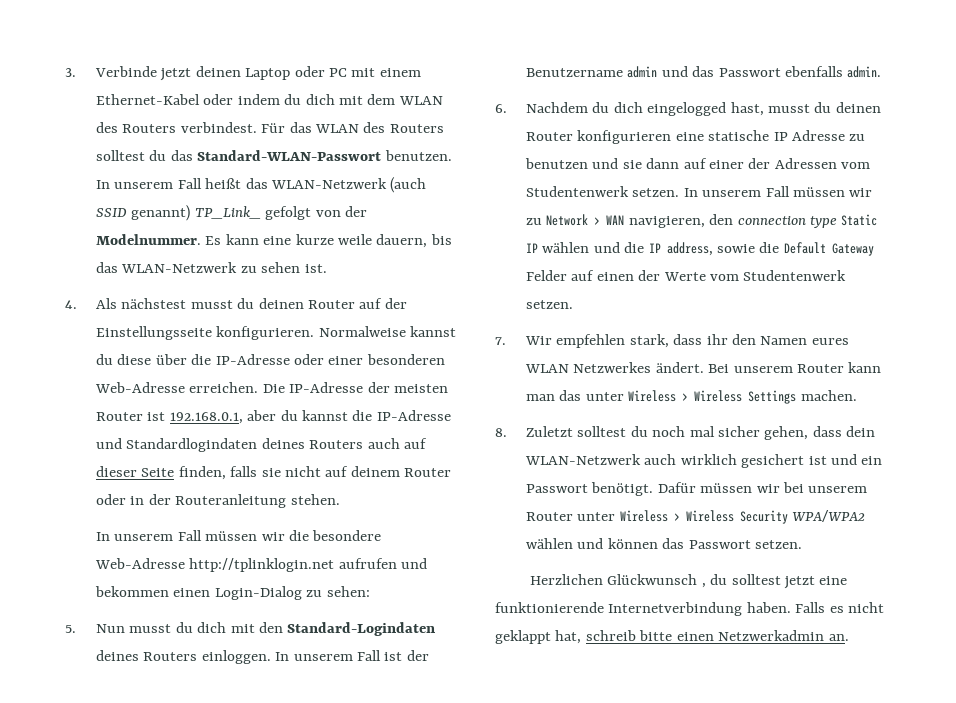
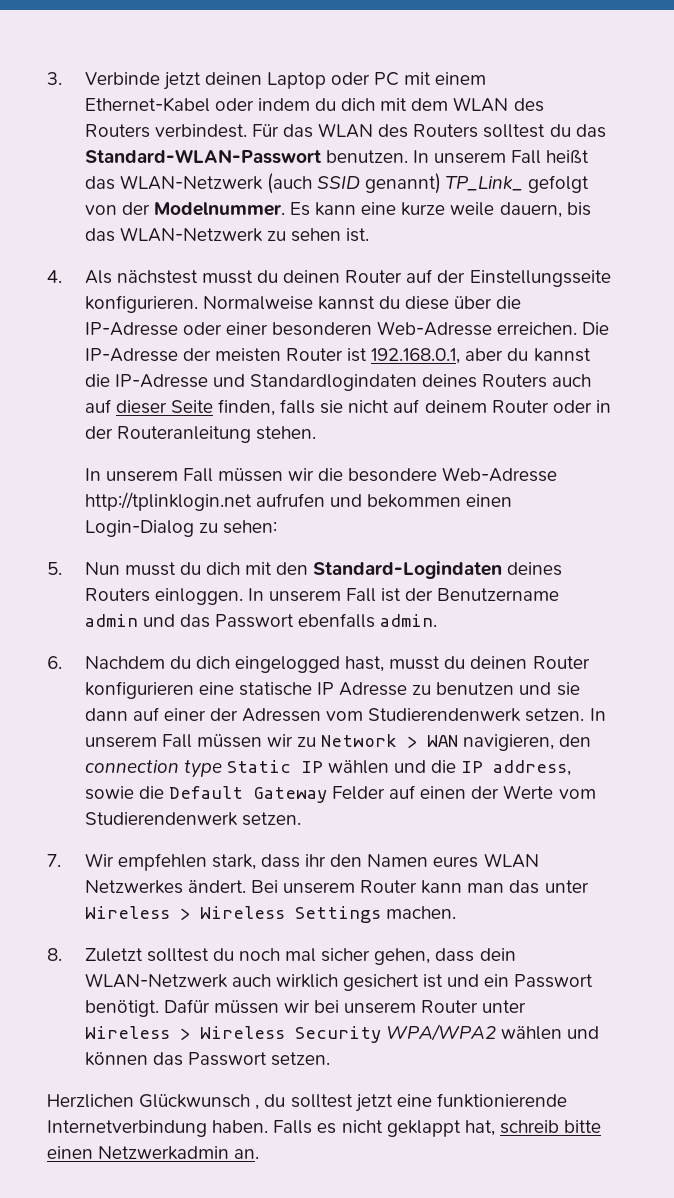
- 6. Nachdem du dich eingelogged hast, musst du deinen Router konfigurieren eine statische IP Adresse zu benutzen und sie dann auf einer der Adressen vom Studentenwerk setzen.
+ 6. Nachdem du dich eingelogged hast, musst du deinen Router konfigurieren eine statische IP Adresse zu benutzen und sie dann auf einer der Adressen vom Studierendenwerk setzen.
- In unserem Fall müssen wir zu Network > WAN navigieren, den connection type Static IP wählen und die IP address, sowie die Default Gateway Felder auf einen der Werte vom Studentenwerk setzen.
+ In unserem Fall müssen wir zu Network > WAN navigieren, den connection type Static IP wählen und die IP address, sowie die Default Gateway Felder auf einen der Werte vom Studierendenwerk setzen.

